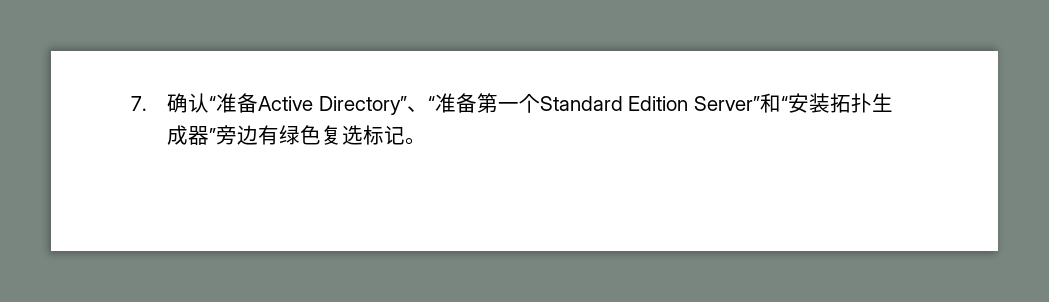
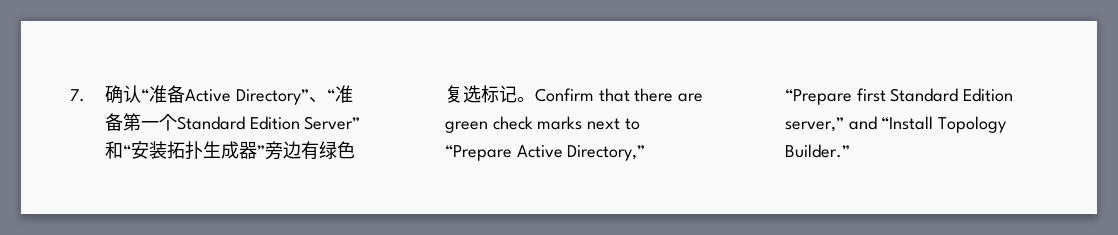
+ Confirm that there are green check marks next to “Prepare Active Directory,” “Prepare first Standard Edition server,” and “Install Topology Builder.”

